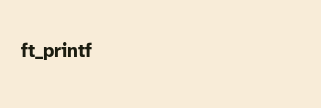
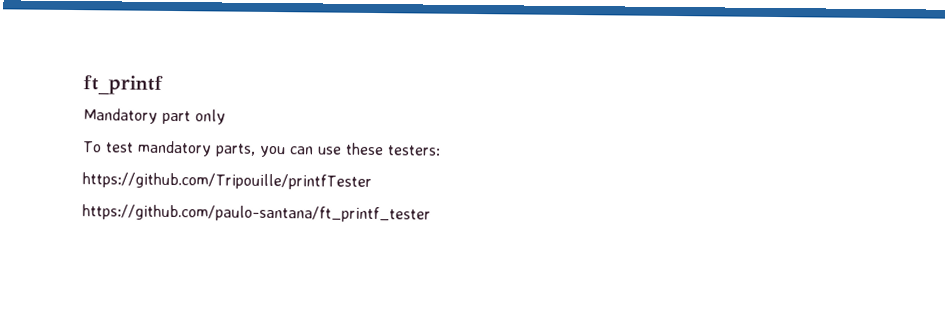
+ Mandatory part only
+ To test mandatory parts, you can use these testers:
+ https://github.com/Tripouille/printfTester
+ https://github.com/paulo-santana/ft_printf_tester

